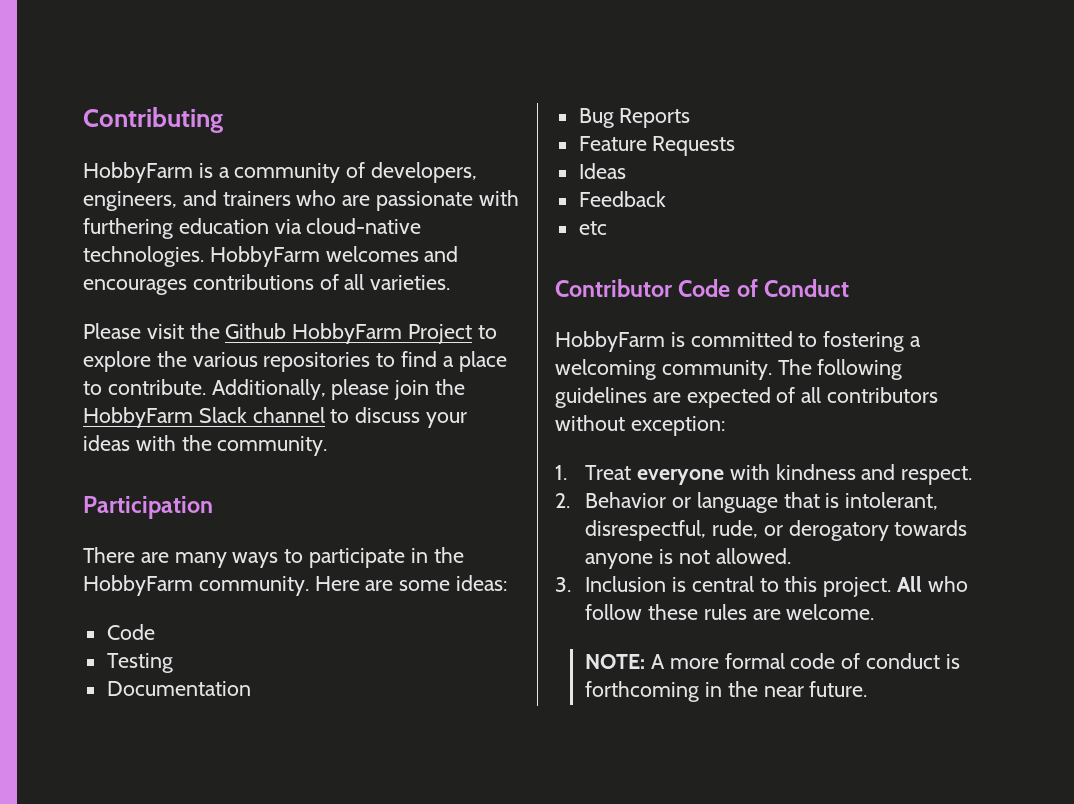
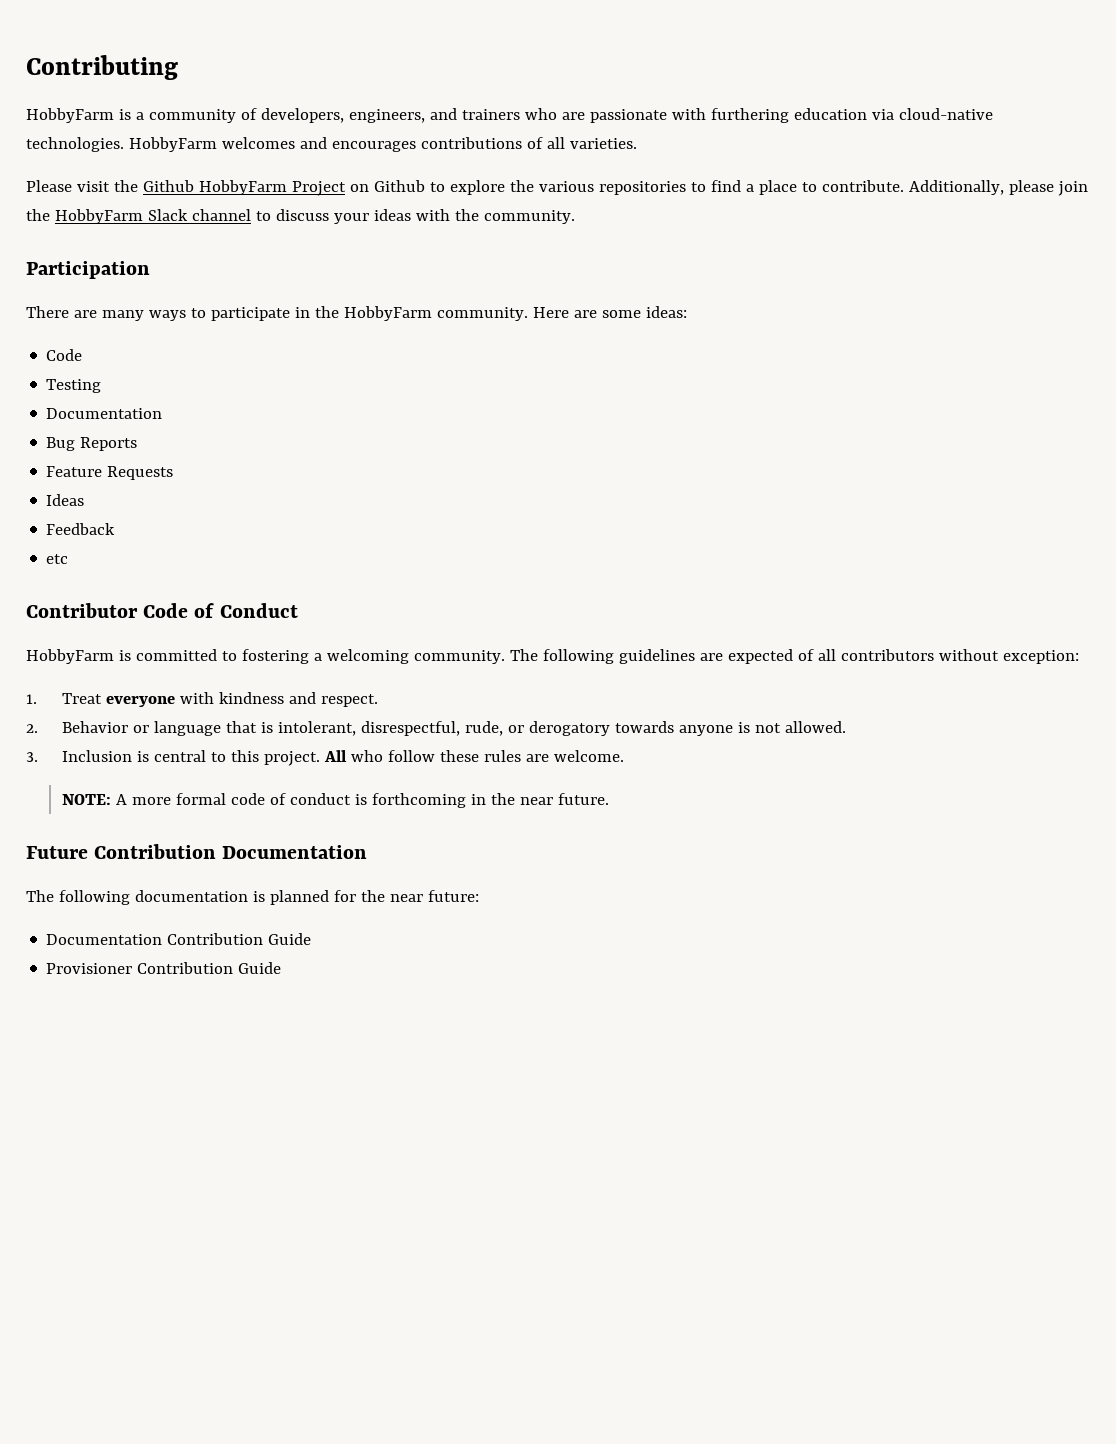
- Please visit the Github HobbyFarm Project to explore the various repositories to find a place to contribute.
+ Please visit the Github HobbyFarm Project on Github to explore the various repositories to find a place to contribute.
+ Future Contribution Documentation
+ The following documentation is planned for the near future:
+ Documentation Contribution Guide
+ Provisioner Contribution Guide

